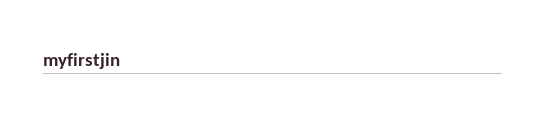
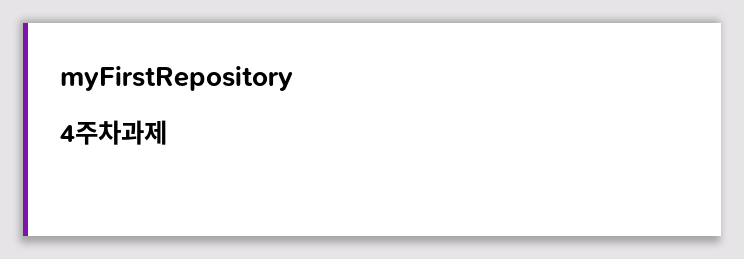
- myfirstjin
+ myFirstRepository
+ 4주차과제

